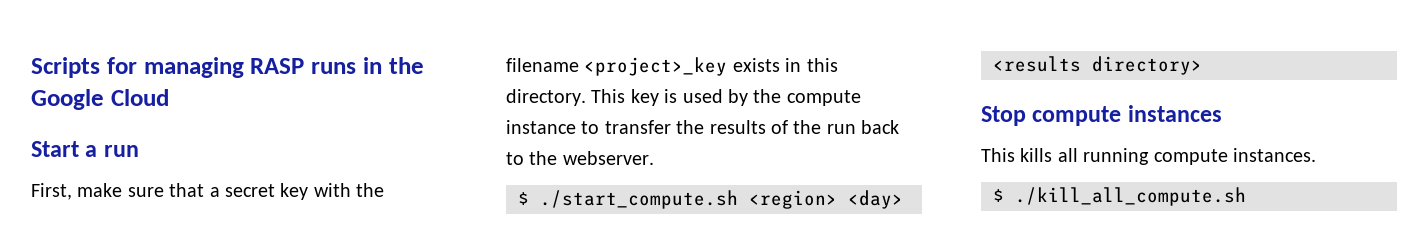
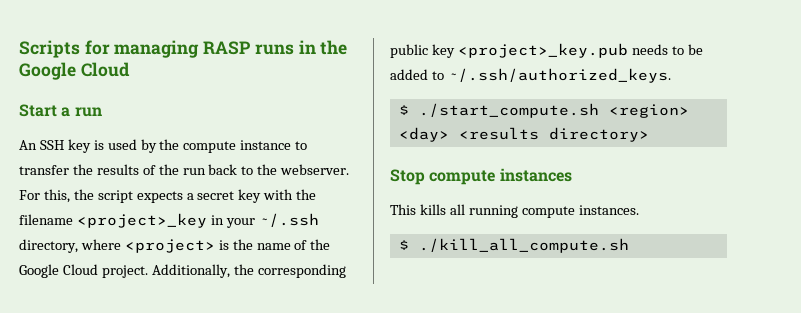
- First, make sure that a secret key with the filename <project>_key exists in this directory. This key is used by the compute instance to transfer the results of the run back to the webserver.
+ An SSH key is used by the compute instance to transfer the results of the run back to the webserver. For this, the script expects a secret key with the filename <project>_key in your ~/.ssh directory, where <project> is the name of the Google Cloud project. Additionally, the corresponding public key <project>_key.pub needs to be added to ~/.ssh/authorized_keys.

